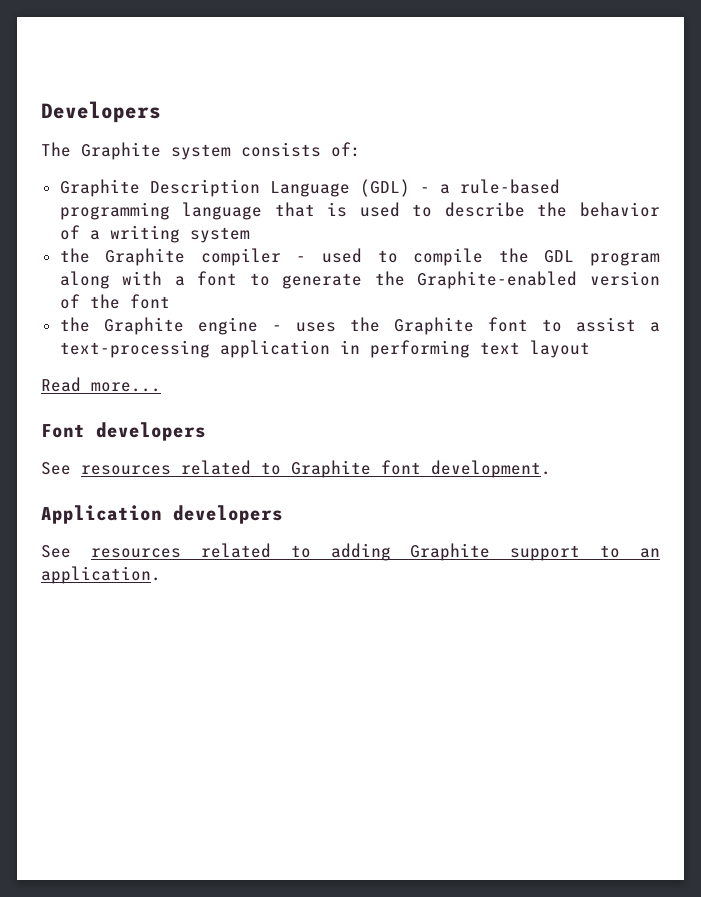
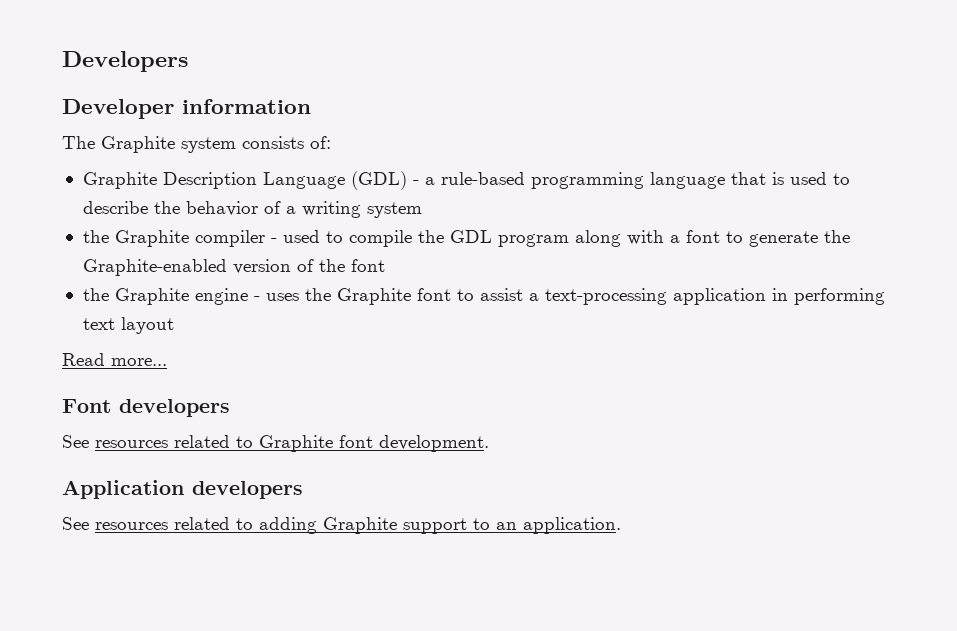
+ Developer information

